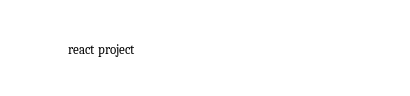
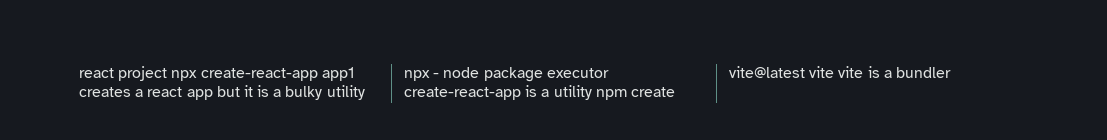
- react project
+ react project npx create-react-app app1 creates a react app but it is a bulky utility npx - node package executor create-react-app is a utility npm create vite@latest vite vite is a bundler

